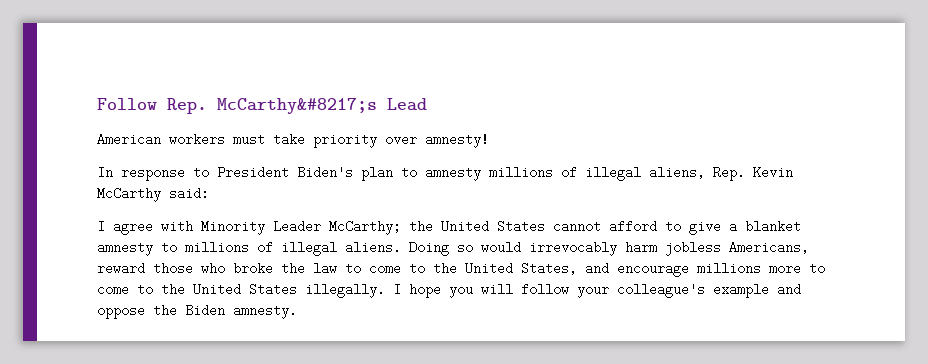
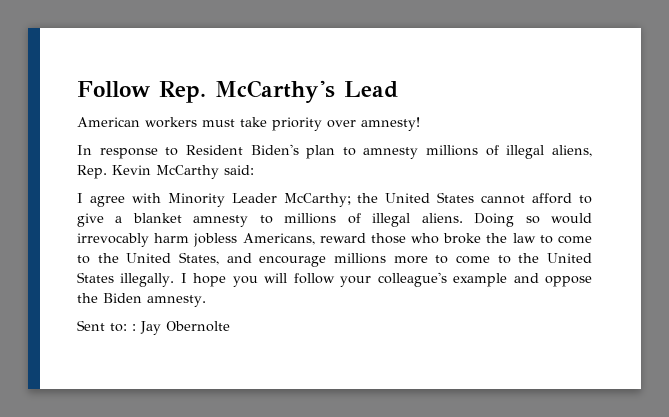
- Follow Rep. McCarthy&#8217;s Lead
+ Follow Rep. McCarthy's Lead
- In response to President Biden's plan to amnesty millions of illegal aliens, Rep. Kevin McCarthy said:
+ In response to Resident Biden's plan to amnesty millions of illegal aliens, Rep. Kevin McCarthy said:
+ Sent to: : Jay Obernolte

